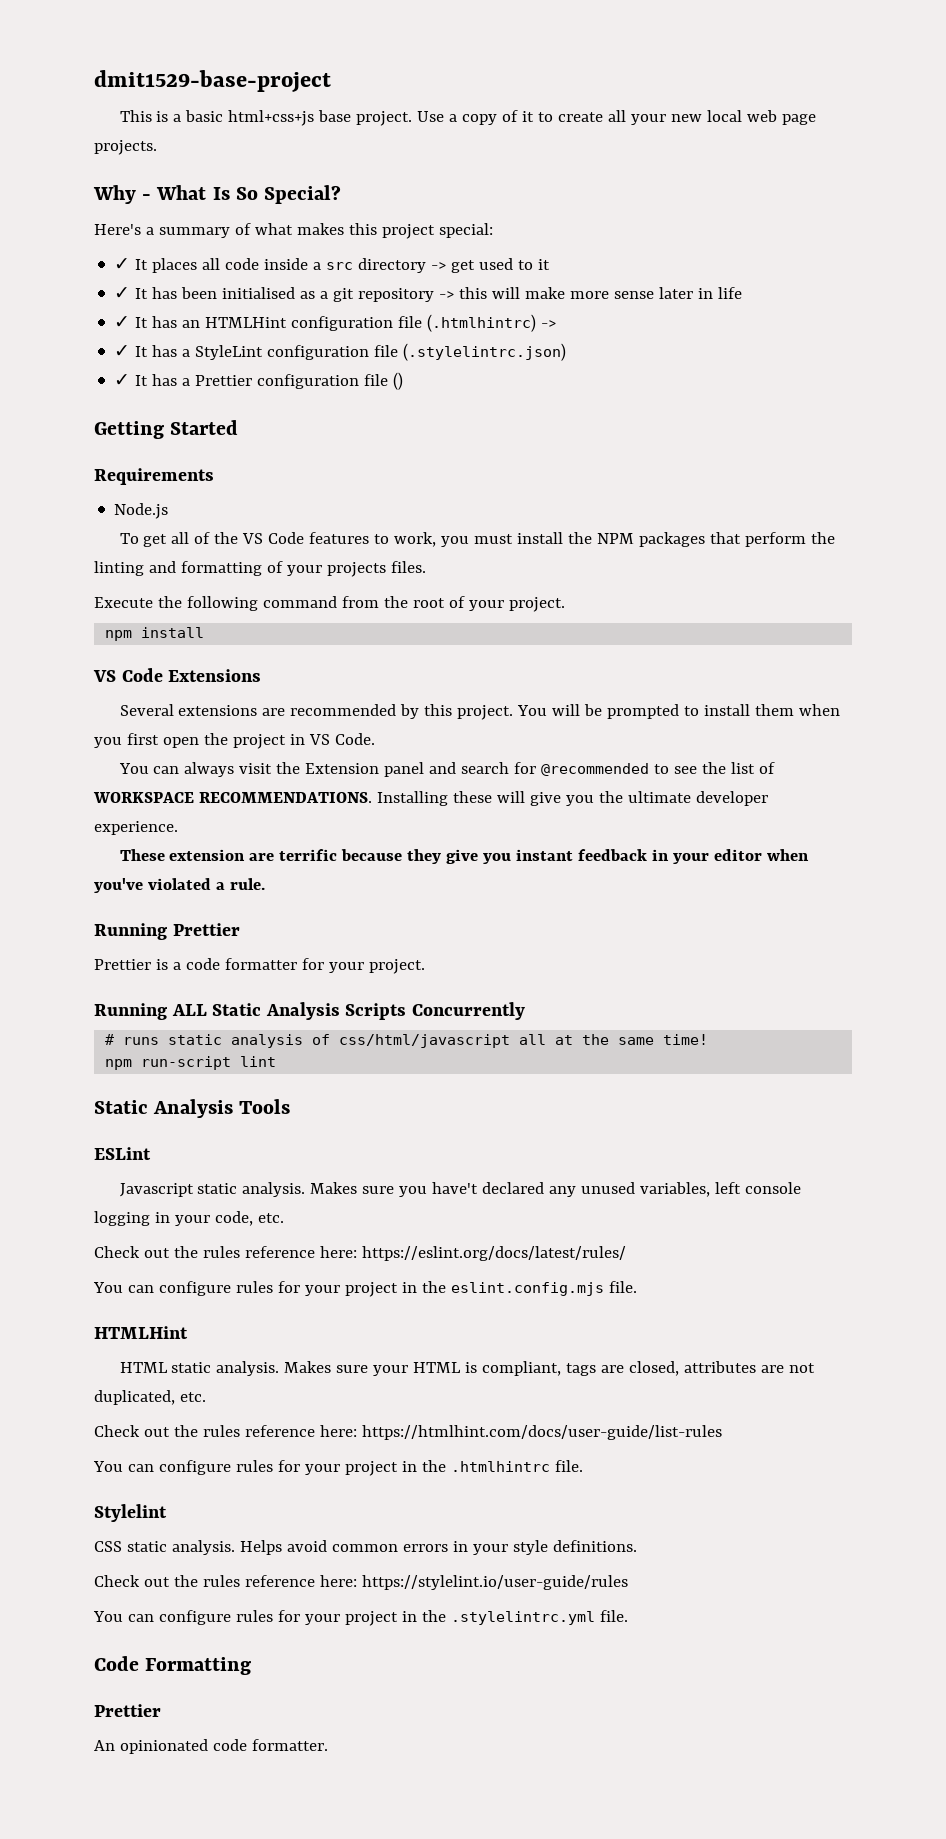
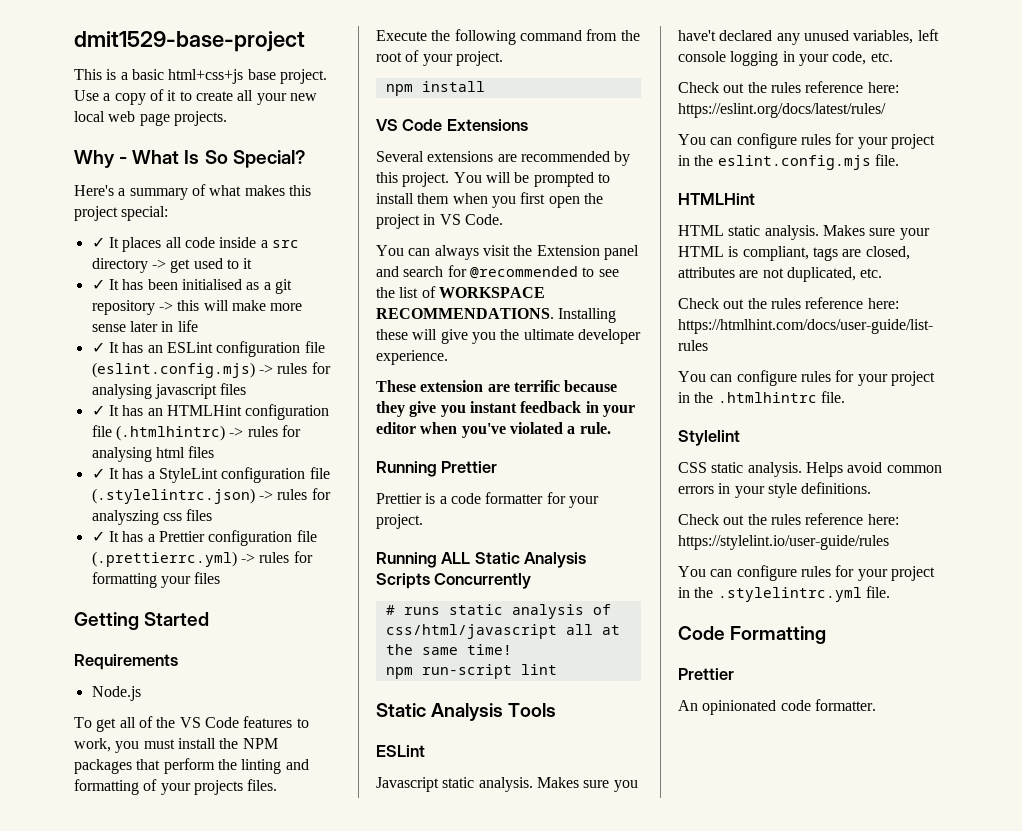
+ ✓ It has an ESLint configuration file (eslint.config.mjs) -> rules for analysing javascript files
- ✓ It has an HTMLHint configuration file (.htmlhintrc) ->
+ ✓ It has an HTMLHint configuration file (.htmlhintrc) -> rules for analysing html files
- ✓ It has a StyleLint configuration file (.stylelintrc.json)
+ ✓ It has a StyleLint configuration file (.stylelintrc.json) -> rules for analyszing css files
- ✓ It has a Prettier configuration file ()
+ ✓ It has a Prettier configuration file (.prettierrc.yml) -> rules for formatting your files

